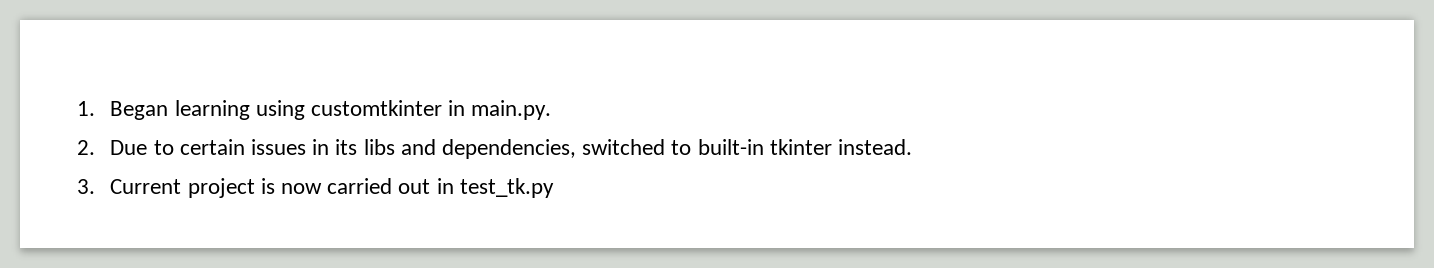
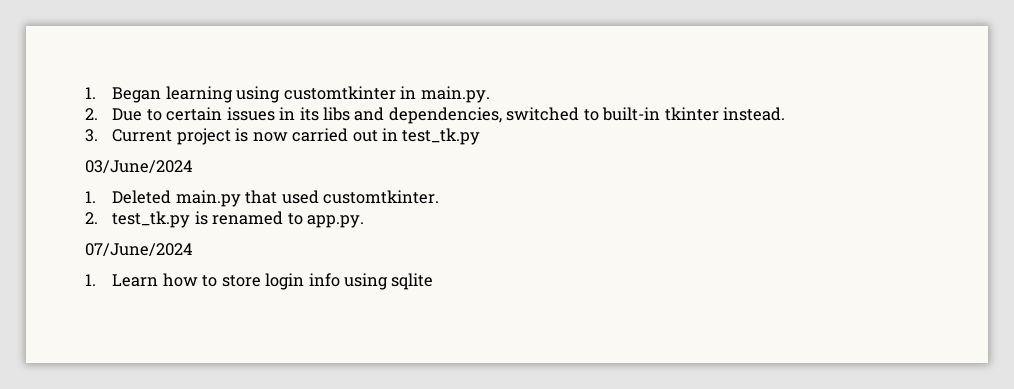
+ 03/June/2024
+ 1. Deleted main.py that used customtkinter.
+ 2. test_tk.py is renamed to app.py.
+ 07/June/2024
+ 1. Learn how to store login info using sqlite

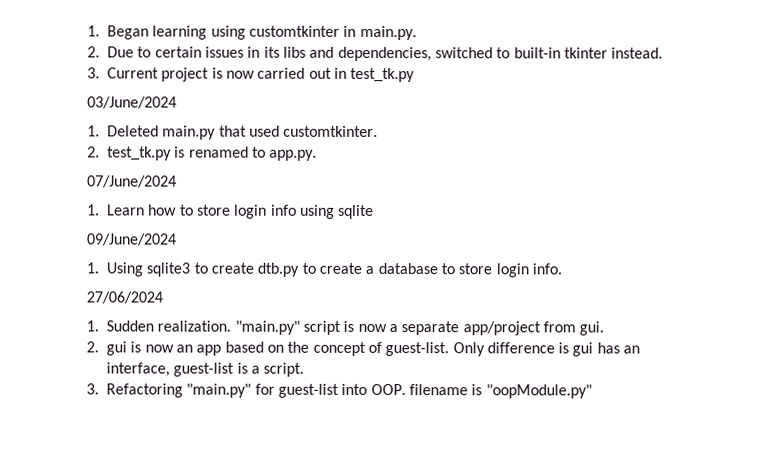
+ 09/June/2024
+ 1. Using sqlite3 to create dtb.py to create a database to store login info.
+ 27/06/2024
+ 1. Sudden realization. "main.py" script is now a separate app/project from gui.
+ 2. gui is now an app based on the concept of guest-list. Only difference is gui has an interface, guest-list is a script.
+ 3. Refactoring "main.py" for guest-list into OOP. filename is "oopModule.py"

